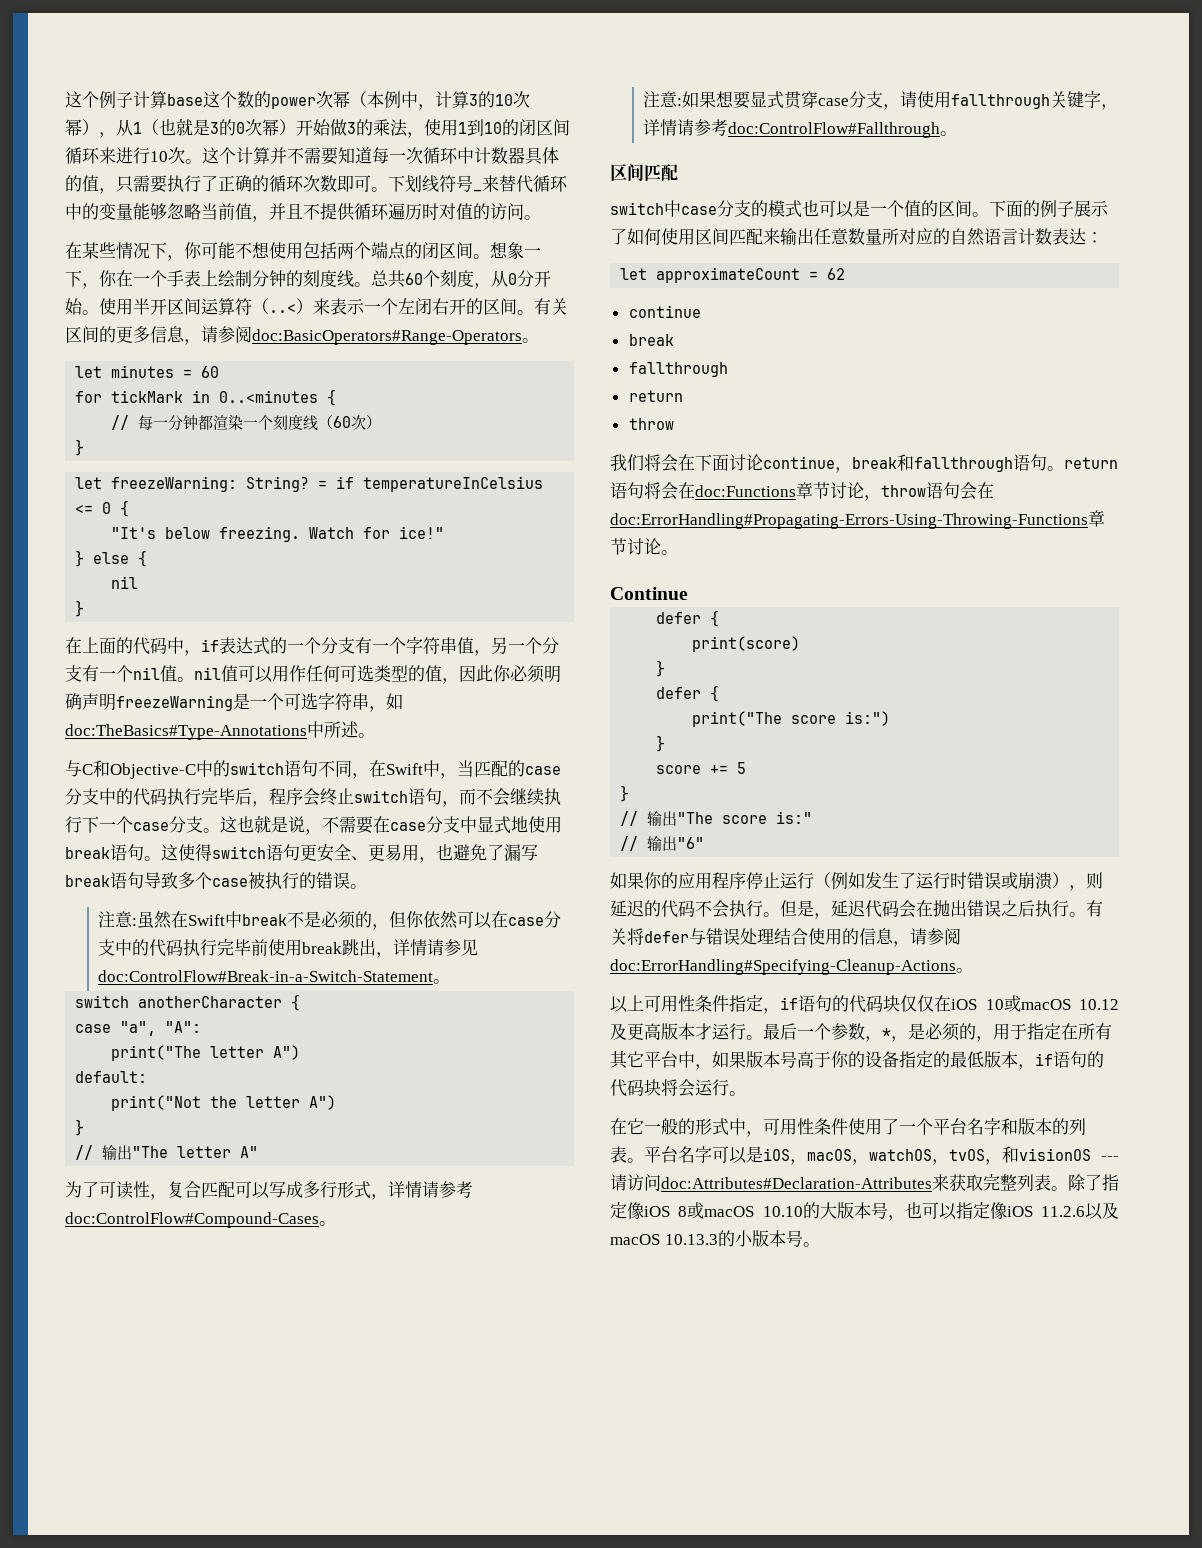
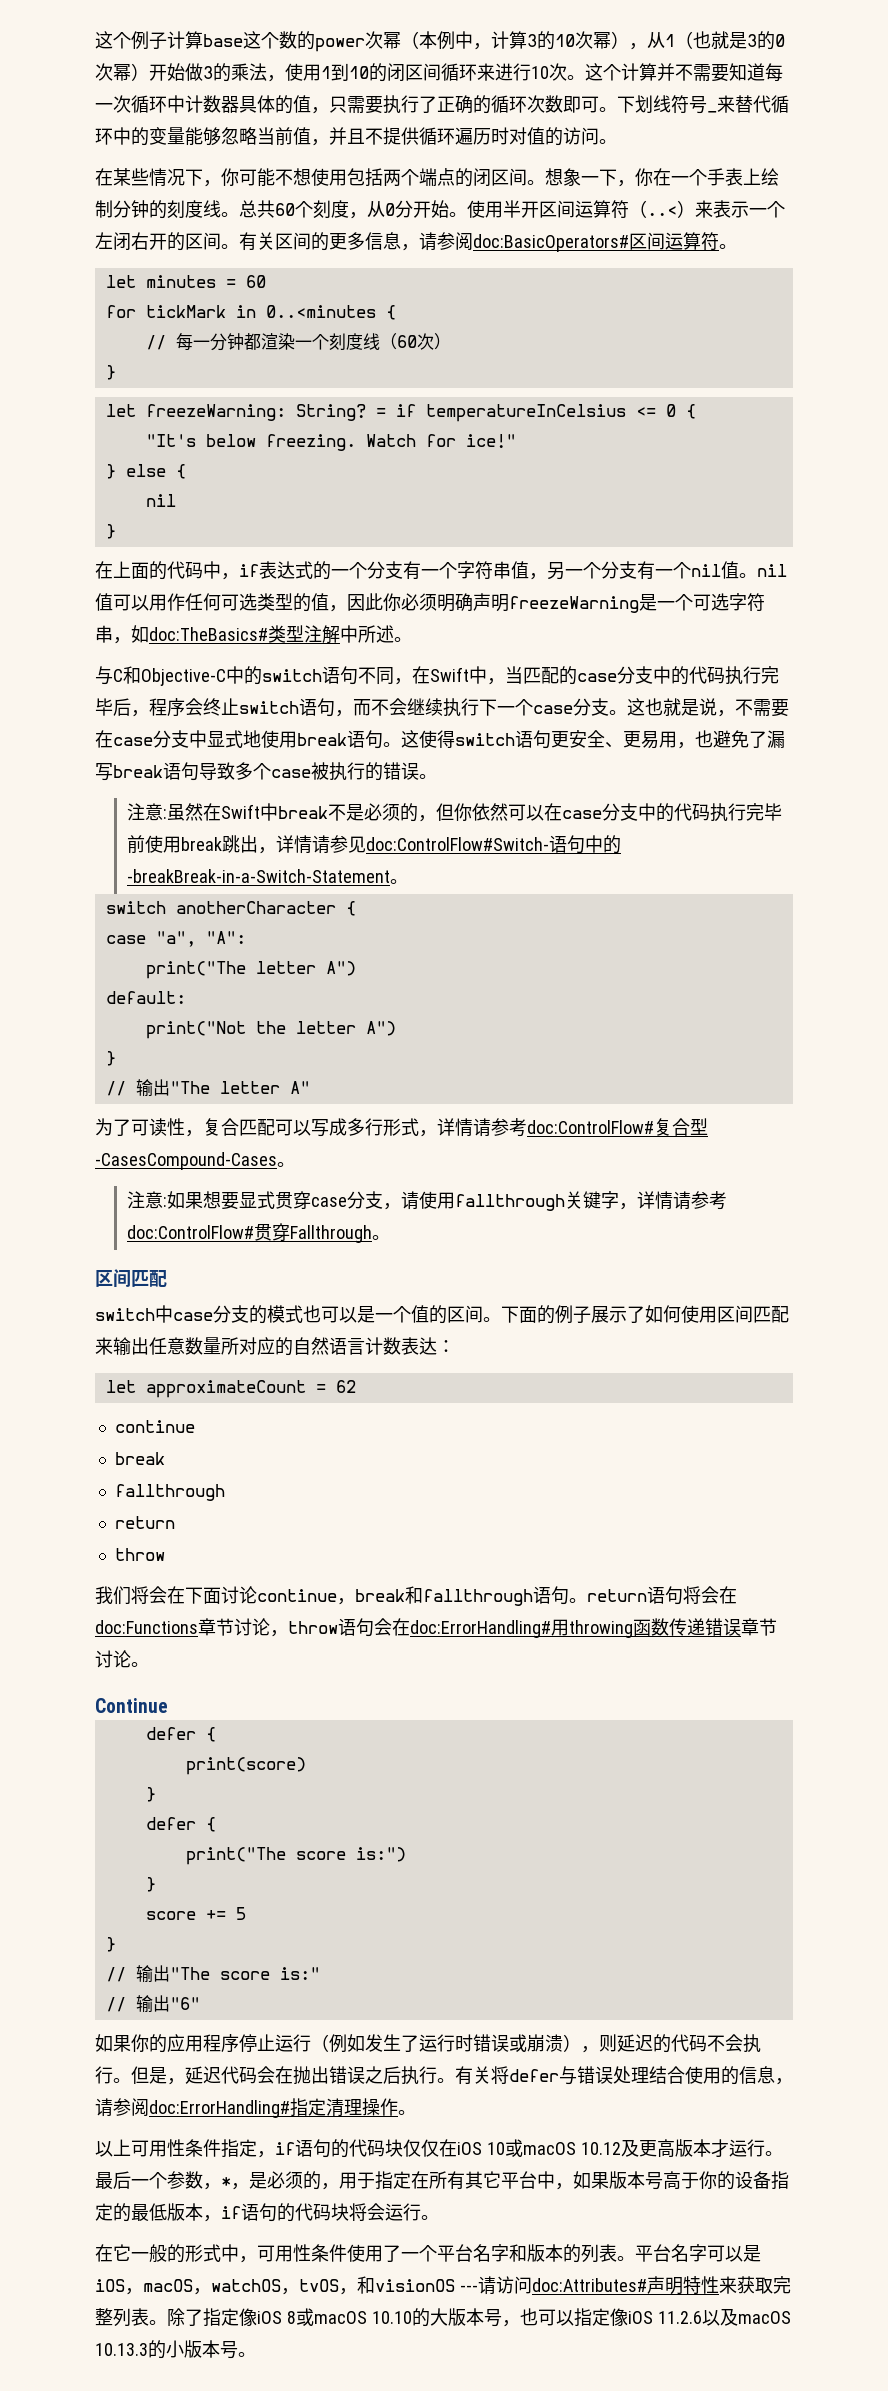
- 有关区间的更多信息，请参阅doc:BasicOperators#Range-Operators。
+ 有关区间的更多信息，请参阅doc:BasicOperators#区间运算符。
- 在上面的代码中，if表达式的一个分支有一个字符串值，另一个分支有一个nil值。nil值可以用作任何可选类型的值，因此你必须明确声明freezeWarning是一个可选字符串，如doc:TheBasics#Type-Annotations中所述。
+ 在上面的代码中，if表达式的一个分支有一个字符串值，另一个分支有一个nil值。nil值可以用作任何可选类型的值，因此你必须明确声明freezeWarning是一个可选字符串，如doc:TheBasics#类型注解中所述。
- 注意:虽然在Swift中break不是必须的，但你依然可以在case分支中的代码执行完毕前使用break跳出，详情请参见doc:ControlFlow#Break-in-a-Switch-Statement。
+ 注意:虽然在Swift中break不是必须的，但你依然可以在case分支中的代码执行完毕前使用break跳出，详情请参见doc:ControlFlow#Switch-语句中的-breakBreak-in-a-Switch-Statement。
- 为了可读性，复合匹配可以写成多行形式，详情请参考doc:ControlFlow#Compound-Cases。
+ 为了可读性，复合匹配可以写成多行形式，详情请参考doc:ControlFlow#复合型-CasesCompound-Cases。
- 注意:如果想要显式贯穿case分支，请使用fallthrough关键字，详情请参考doc:ControlFlow#Fallthrough。
+ 注意:如果想要显式贯穿case分支，请使用fallthrough关键字，详情请参考doc:ControlFlow#贯穿Fallthrough。
- 我们将会在下面讨论continue，break和fallthrough语句。return语句将会在doc:Functions章节讨论，throw语句会在doc:ErrorHandling#Propagating-Errors-Using-Throwing-Functions章节讨论。
+ 我们将会在下面讨论continue，break和fallthrough语句。return语句将会在doc:Functions章节讨论，throw语句会在doc:ErrorHandling#用throwing函数传递错误章节讨论。
- 有关将defer与错误处理结合使用的信息，请参阅doc:ErrorHandling#Specifying-Cleanup-Actions。
+ 有关将defer与错误处理结合使用的信息，请参阅doc:ErrorHandling#指定清理操作。
- 平台名字可以是iOS，macOS，watchOS，tvOS，和visionOS ---请访问doc:Attributes#Declaration-Attributes来获取完整列表。
+ 平台名字可以是iOS，macOS，watchOS，tvOS，和visionOS ---请访问doc:Attributes#声明特性来获取完整列表。

